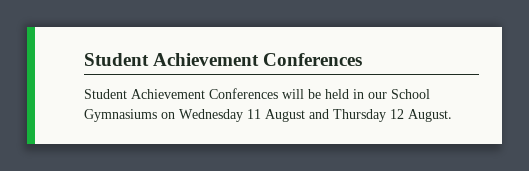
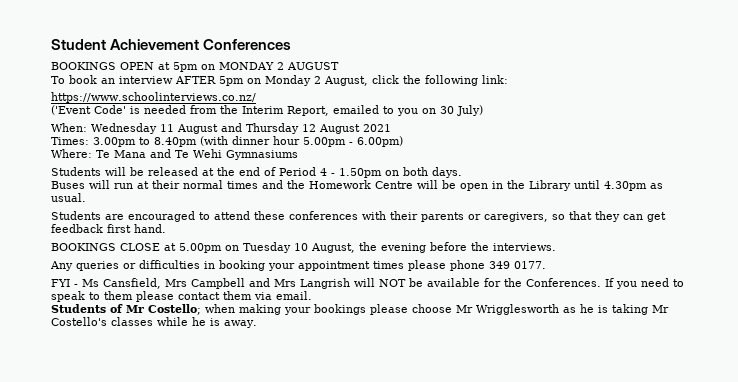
- Student Achievement Conferences will be held in our School Gymnasiums on Wednesday 11 August and Thursday 12 August.
+ BOOKINGS OPEN at 5pm on MONDAY 2 AUGUST
+ To book an interview AFTER 5pm on Monday 2 August, click the following link:
+ https://www.schoolinterviews.co.nz/
+ ('Event Code' is needed from the Interim Report, emailed to you on 30 July)
+ When: Wednesday 11 August and Thursday 12 August 2021
+ Times: 3.00pm to 8.40pm (with dinner hour 5.00pm - 6.00pm)
+ Where: Te Mana and Te Wehi Gymnasiums
+ Students will be released at the end of Period 4 - 1.50pm on both days.
+ Buses will run at their normal times and the Homework Centre will be open in the Library until 4.30pm as usual.
+ Students are encouraged to attend these conferences with their parents or caregivers, so that they can get feedback first hand.
+ BOOKINGS CLOSE at 5.00pm on Tuesday 10 August, the evening before the interviews.
+ Any queries or difficulties in booking your appointment times please phone 349 0177.
+ FYI - Ms Cansfield, Mrs Campbell and Mrs Langrish will NOT be available for the Conferences. If you need to speak to them please contact them via email.
+ Students of Mr Costello; when making your bookings please choose Mr Wrigglesworth as he is taking Mr Costello's classes while he is away.

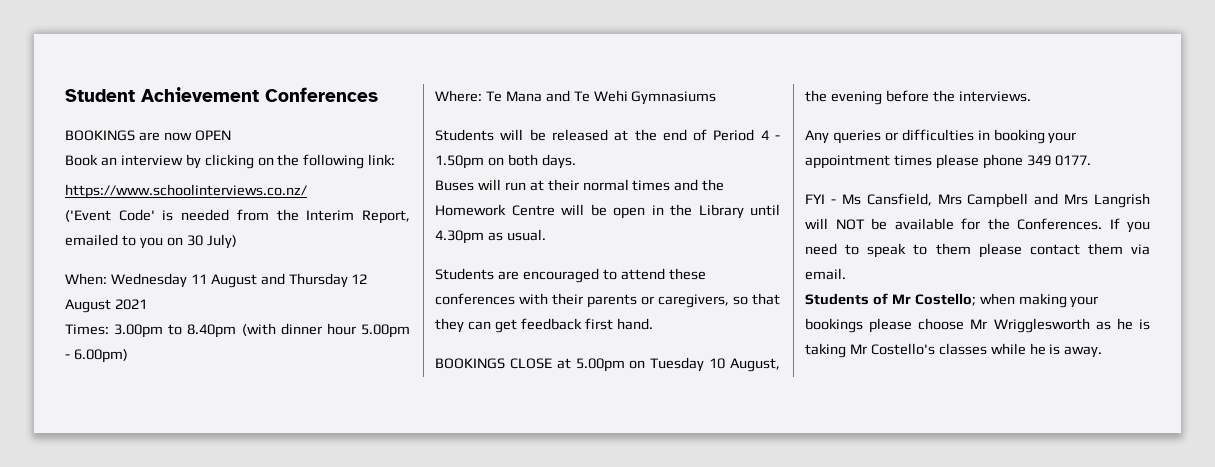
- BOOKINGS OPEN at 5pm on MONDAY 2 AUGUST
- To book an interview AFTER 5pm on Monday 2 August, click the following link:
+ BOOKINGS are now OPEN
+ Book an interview by clicking on the following link:

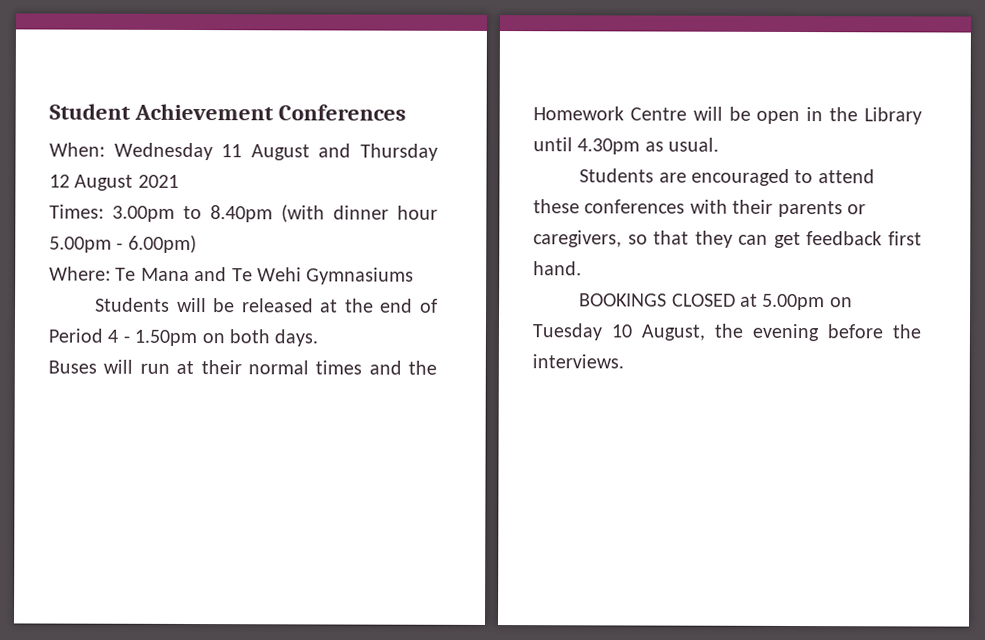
- BOOKINGS are now OPEN
- Book an interview by clicking on the following link:
- https://www.schoolinterviews.co.nz/
- ('Event Code' is needed from the Interim Report, emailed to you on 30 July)
- BOOKINGS CLOSE at 5.00pm on Tuesday 10 August, the evening before the interviews.
+ BOOKINGS CLOSED at 5.00pm on Tuesday 10 August, the evening before the interviews.
- Any queries or difficulties in booking your appointment times please phone 349 0177.
- FYI - Ms Cansfield, Mrs Campbell and Mrs Langrish will NOT be available for the Conferences. If you need to speak to them please contact them via email.
- Students of Mr Costello; when making your bookings please choose Mr Wrigglesworth as he is taking Mr Costello's classes while he is away.

